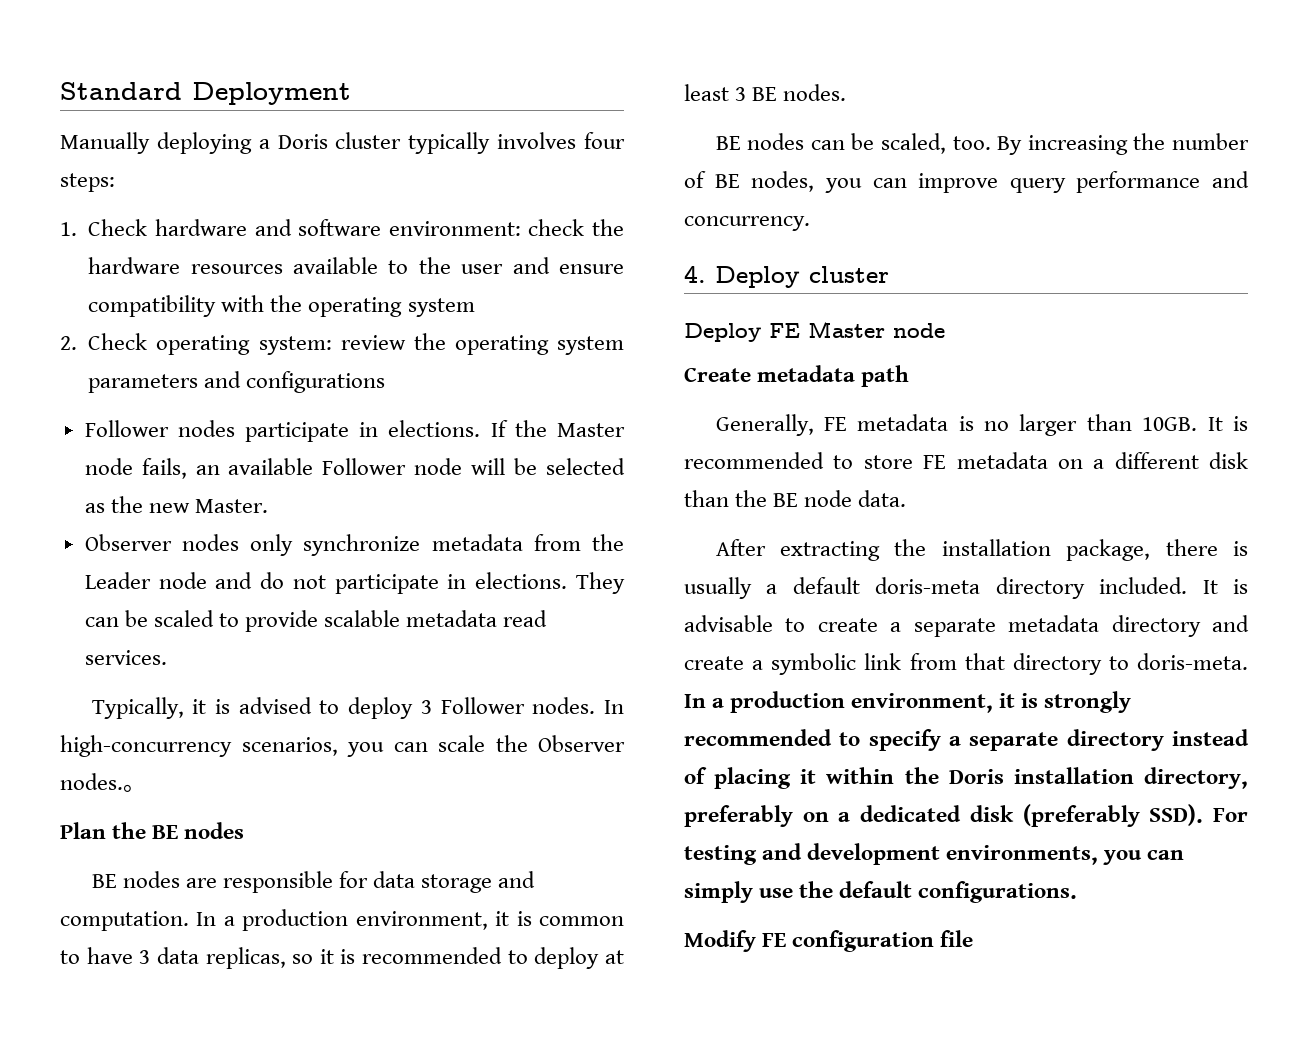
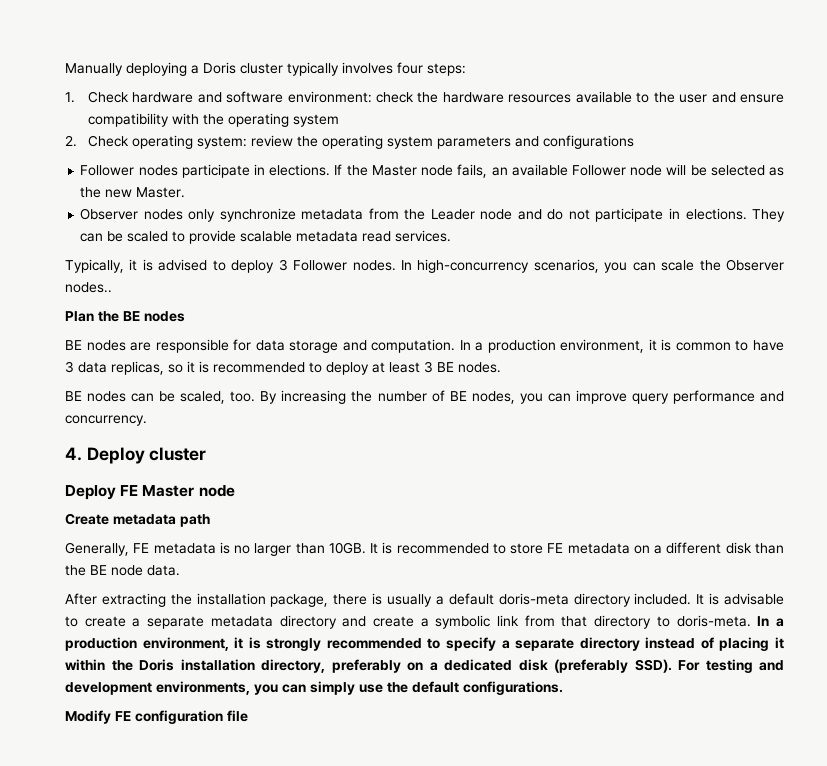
- Standard Deployment
- In high-concurrency scenarios, you can scale the Observer nodes.。
+ In high-concurrency scenarios, you can scale the Observer nodes..

